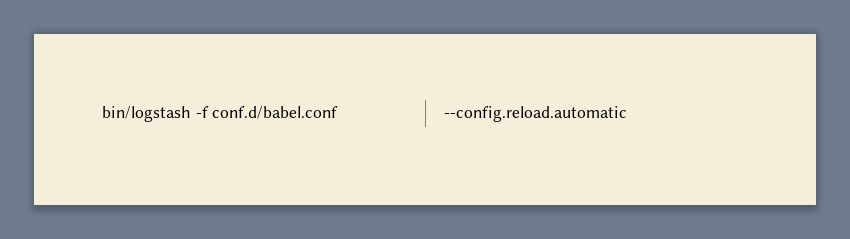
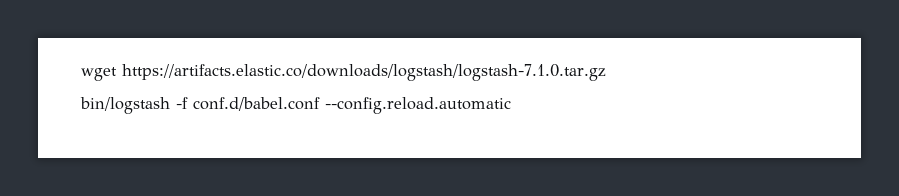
+ wget https://artifacts.elastic.co/downloads/logstash/logstash-7.1.0.tar.gz

